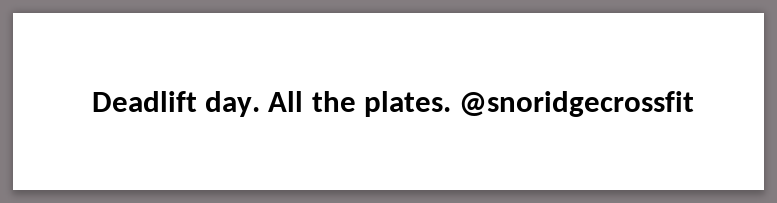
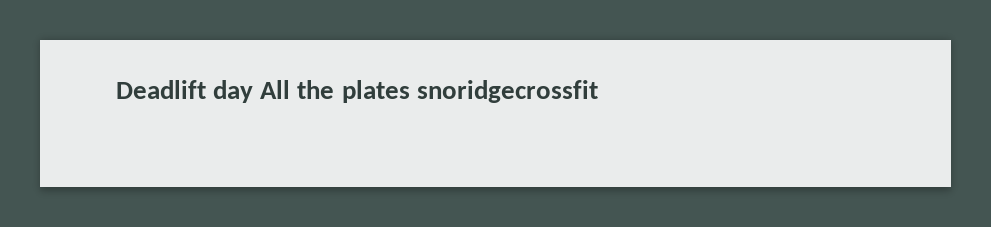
- Deadlift day. All the plates. @snoridgecrossfit
+ Deadlift day All the plates snoridgecrossfit

